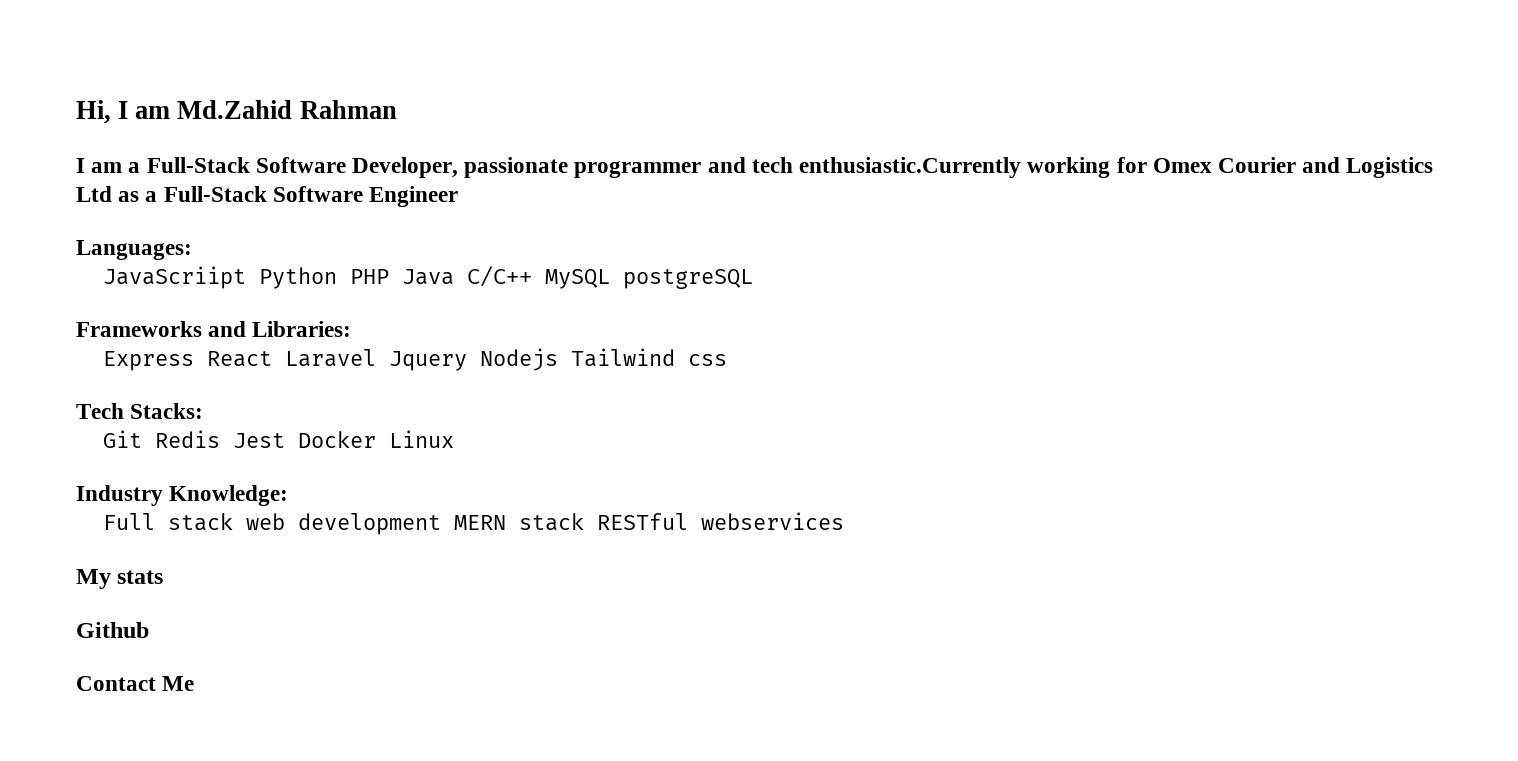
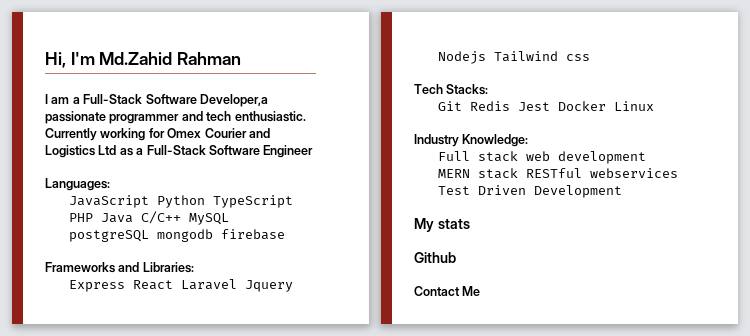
- Hi, I am Md.Zahid Rahman
+ Hi, I'm Md.Zahid Rahman
- I am a Full-Stack Software Developer, passionate programmer and tech enthusiastic.Currently working for Omex Courier and Logistics Ltd as a Full-Stack Software Engineer
+ I am a Full-Stack Software Developer,a passionate programmer and tech enthusiastic. Currently working for Omex Courier and Logistics Ltd as a Full-Stack Software Engineer
- JavaScriipt Python PHP Java C/C++ MySQL postgreSQL
+ JavaScript Python TypeScript PHP Java C/C++ MySQL postgreSQL mongodb firebase
- Full stack web development MERN stack RESTful webservices
+ Full stack web development MERN stack RESTful webservices Test Driven Development

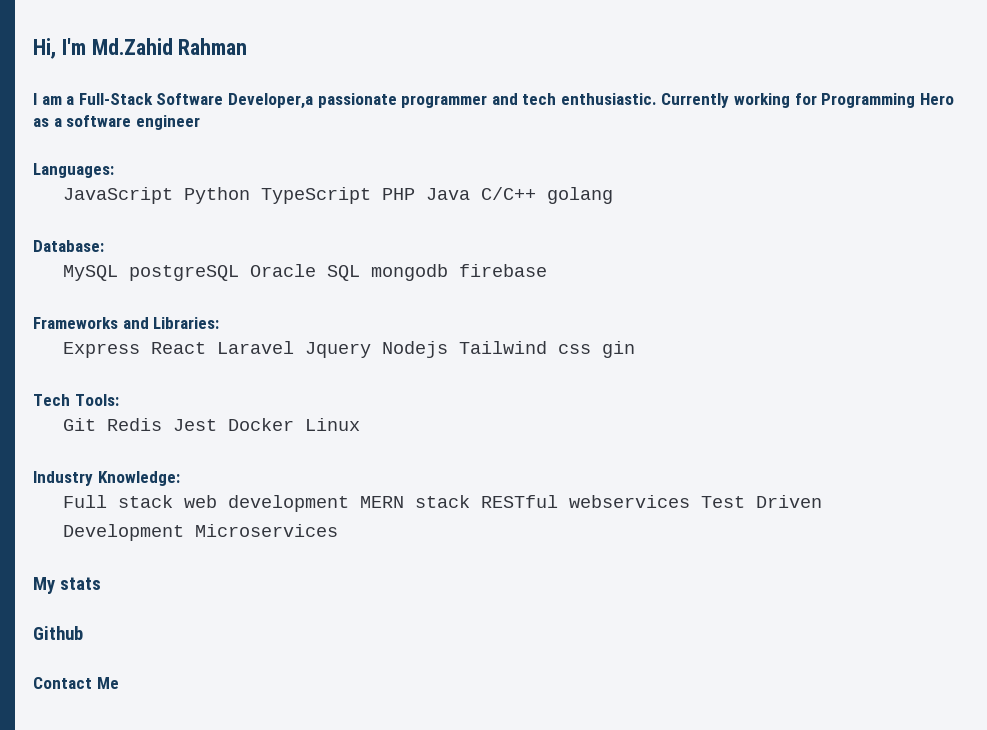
- Currently working for Omex Courier and Logistics Ltd as a Full-Stack Software Engineer
+ Currently working for Programming Hero as a software engineer
- JavaScript Python TypeScript PHP Java C/C++ MySQL postgreSQL mongodb firebase
+ JavaScript Python TypeScript PHP Java C/C++ golang
+ Database:
+ MySQL postgreSQL Oracle SQL mongodb firebase
- Express React Laravel Jquery Nodejs Tailwind css
+ Express React Laravel Jquery Nodejs Tailwind css gin
- Tech Stacks:
+ Tech Tools:
- Full stack web development MERN stack RESTful webservices Test Driven Development
+ Full stack web development MERN stack RESTful webservices Test Driven Development Microservices

